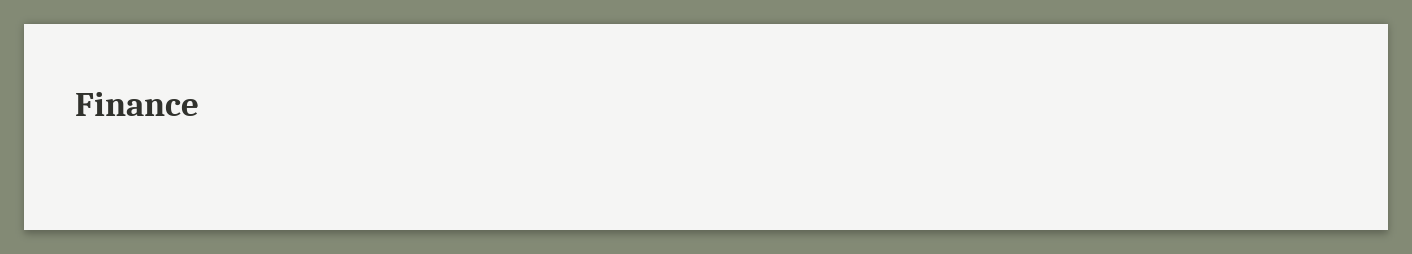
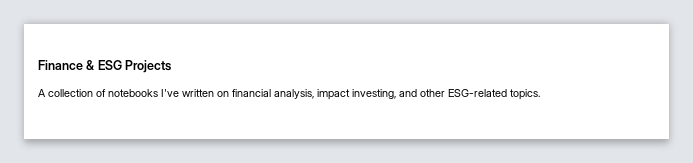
- Finance
+ Finance & ESG Projects
+ A collection of notebooks I've written on financial analysis, impact investing, and other ESG-related topics.

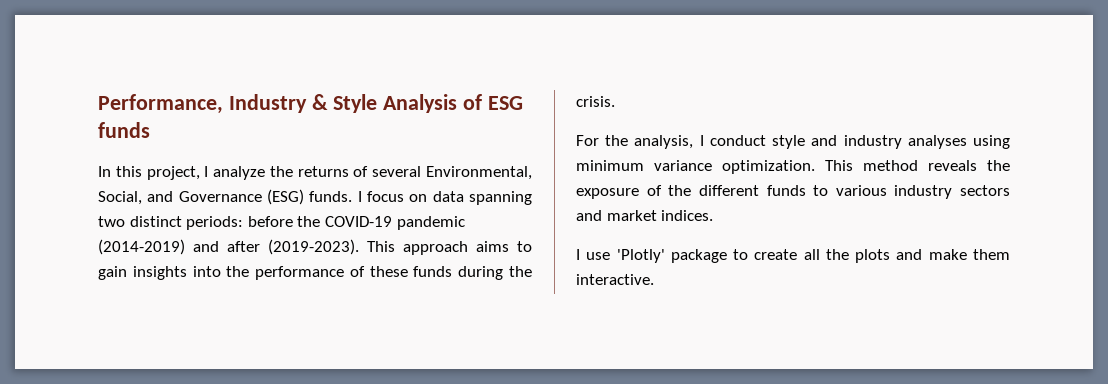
- Finance & ESG Projects
- A collection of notebooks I've written on financial analysis, impact investing, and other ESG-related topics.
+ Performance, Industry & Style Analysis of ESG funds
+ In this project, I analyze the returns of several Environmental, Social, and Governance (ESG) funds. I focus on data spanning two distinct periods: before the COVID-19 pandemic (2014-2019) and after (2019-2023). This approach aims to gain insights into the performance of these funds during the crisis.
+ For the analysis, I conduct style and industry analyses using minimum variance optimization. This method reveals the exposure of the different funds to various industry sectors and market indices.
+ I use 'Plotly' package to create all the plots and make them interactive.

